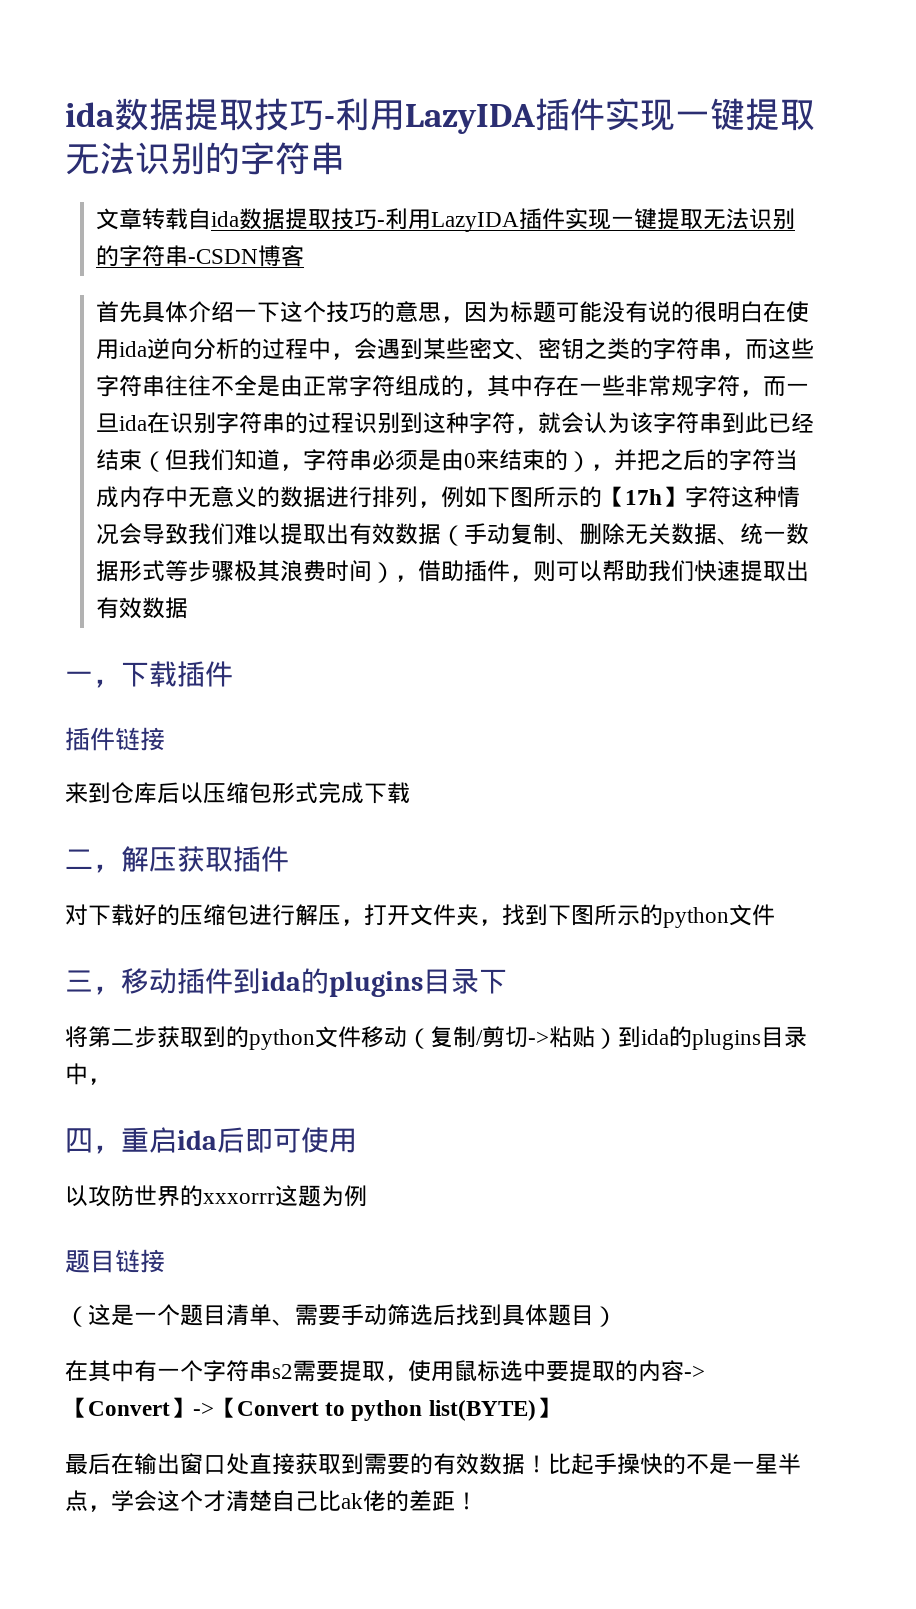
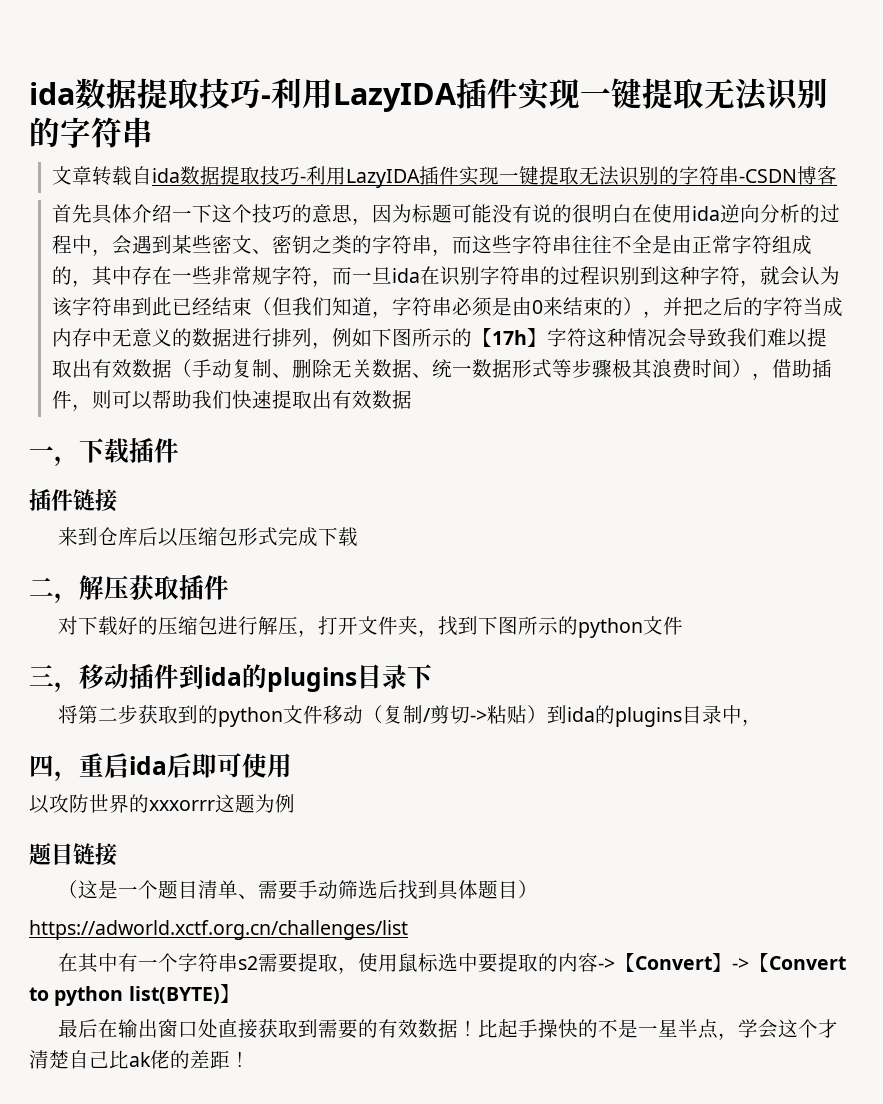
+ https://adworld.xctf.org.cn/challenges/list

